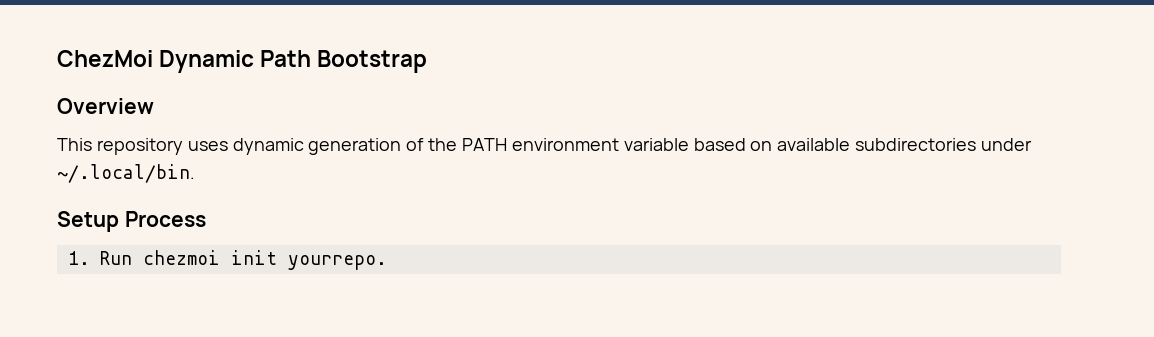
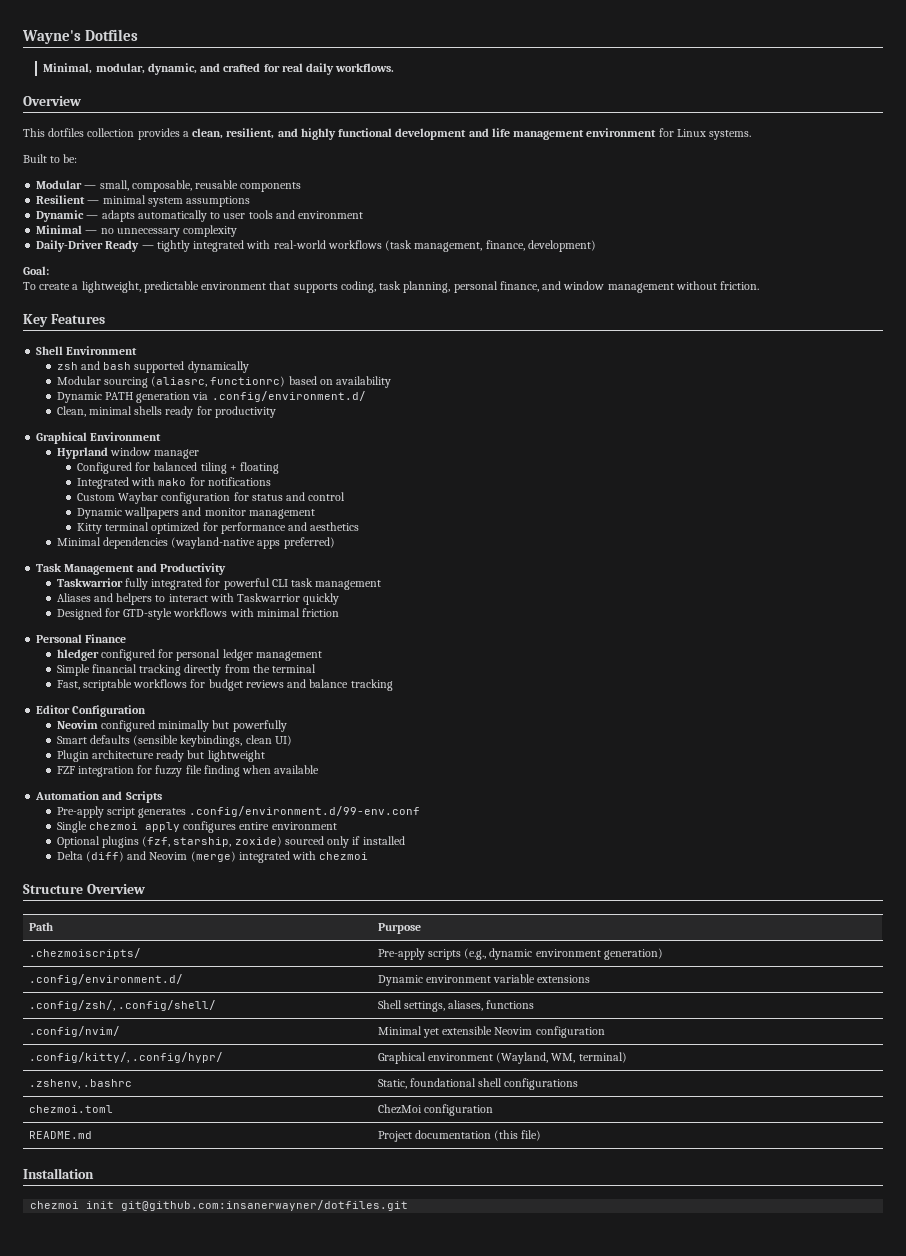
- ChezMoi Dynamic Path Bootstrap
+ Wayne's Dotfiles
+ Minimal, modular, dynamic, and crafted for real daily workflows.
  Overview
- This repository uses dynamic generation of the PATH environment variable based on available subdirectories under ~/.local/bin.
- Setup Process
- 1. Run chezmoi init yourrepo.
+ This dotfiles collection provides a clean, resilient, and highly functional development and life management environment for Linux systems.
+ Built to be:
+ Modular — small, composable, reusable components
+ Resilient — minimal system assumptions
+ Dynamic — adapts automatically to user tools and environment
+ Minimal — no unnecessary complexity
+ Daily-Driver Ready — tightly integrated with real-world workflows (task management, finance, development)
+ Goal:
+ To create a lightweight, predictable environment that supports coding, task planning, personal finance, and window management without friction.
+ Key Features
+ Shell Environment
+ zsh and bash supported dynamically
+ Modular sourcing (aliasrc, functionrc) based on availability
+ Dynamic PATH generation via .config/environment.d/
+ Clean, minimal shells ready for productivity
+ Graphical Environment
+ Hyprland window manager
+ Configured for balanced tiling + floating
+ Integrated with mako for notifications
+ Custom Waybar configuration for status and control
+ Dynamic wallpapers and monitor management
+ Kitty terminal optimized for performance and aesthetics
+ Minimal dependencies (wayland-native apps preferred)
+ Task Management and Productivity
+ Taskwarrior fully integrated for powerful CLI task management
+ Aliases and helpers to interact with Taskwarrior quickly
+ Designed for GTD-style workflows with minimal friction
+ Personal Finance
+ hledger configured for personal ledger management
+ Simple financial tracking directly from the terminal
+ Fast, scriptable workflows for budget reviews and balance tracking
+ Editor Configuration
+ Neovim configured minimally but powerfully
+ Smart defaults (sensible keybindings, clean UI)
+ Plugin architecture ready but lightweight
+ FZF integration for fuzzy file finding when available
+ Automation and Scripts
+ Pre-apply script generates .config/environment.d/99-env.conf
+ Single chezmoi apply configures entire environment
+ Optional plugins (fzf, starship, zoxide) sourced only if installed
+ Delta (diff) and Neovim (merge) integrated with chezmoi
+ Structure Overview
+ Path | Purpose
+ .chezmoiscripts/ | Pre-apply scripts (e.g., dynamic environment generation)
+ .config/environment.d/ | Dynamic environment variable extensions
+ .config/zsh/, .config/shell/ | Shell settings, aliases, functions
+ .config/nvim/ | Minimal yet extensible Neovim configuration
+ .config/kitty/, .config/hypr/ | Graphical environment (Wayland, WM, terminal)
+ .zshenv, .bashrc | Static, foundational shell configurations
+ chezmoi.toml | ChezMoi configuration
+ README.md | Project documentation (this file)
+ Installation
+ chezmoi init git@github.com:insanerwayner/dotfiles.git

